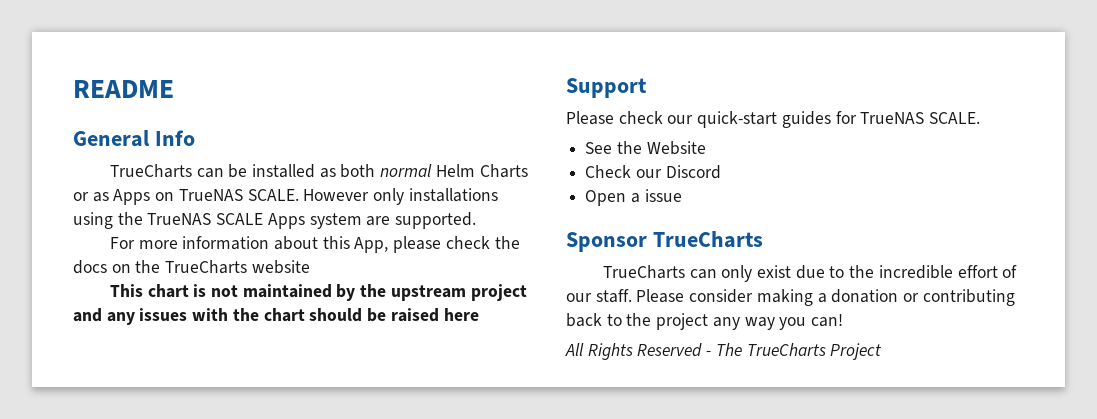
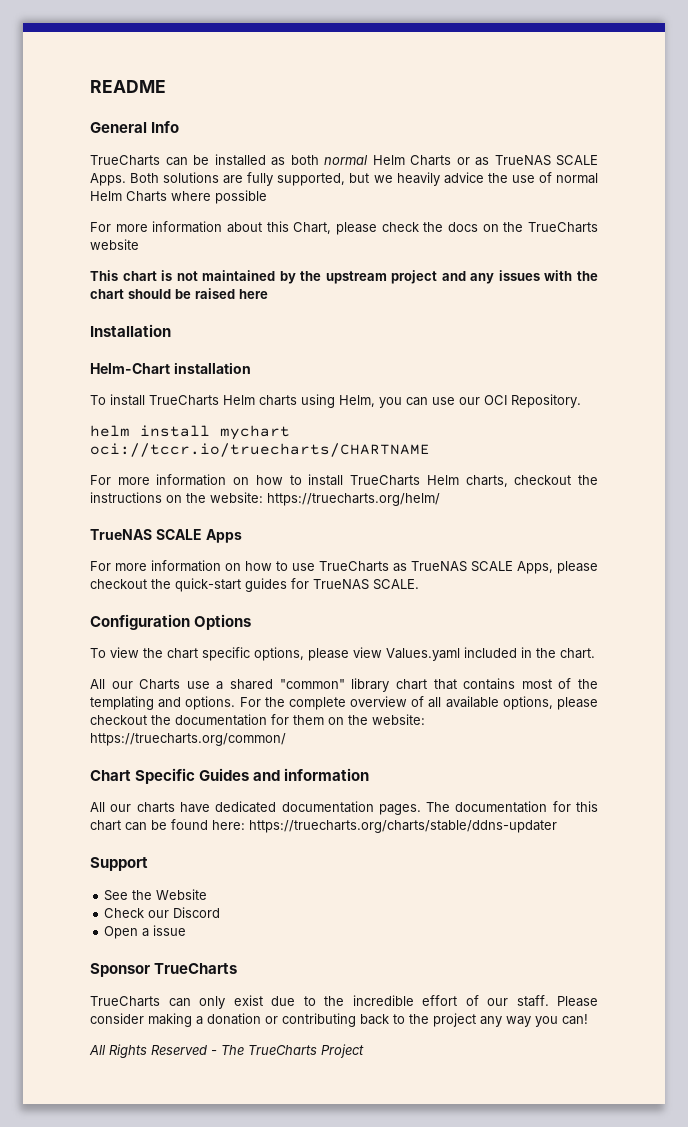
- TrueCharts can be installed as both normal Helm Charts or as Apps on TrueNAS SCALE. However only installations using the TrueNAS SCALE Apps system are supported.
+ TrueCharts can be installed as both normal Helm Charts or as TrueNAS SCALE Apps. Both solutions are fully supported, but we heavily advice the use of normal Helm Charts where possible
- For more information about this App, please check the docs on the TrueCharts website
+ For more information about this Chart, please check the docs on the TrueCharts website
- Support
- Please check our quick-start guides for TrueNAS SCALE.
+ Installation
+ Helm-Chart installation
+ To install TrueCharts Helm charts using Helm, you can use our OCI Repository.
+ helm install mychart oci://tccr.io/truecharts/CHARTNAME
+ For more information on how to install TrueCharts Helm charts, checkout the instructions on the website: https://truecharts.org/helm/
+ TrueNAS SCALE Apps
+ For more information on how to use TrueCharts as TrueNAS SCALE Apps, please checkout the quick-start guides for TrueNAS SCALE.
+ Configuration Options
+ To view the chart specific options, please view Values.yaml included in the chart.
+ All our Charts use a shared "common" library chart that contains most of the templating and options. For the complete overview of all available options, please checkout the documentation for them on the website: https://truecharts.org/common/
+ Chart Specific Guides and information
+ All our charts have dedicated documentation pages. The documentation for this chart can be found here: https://truecharts.org/charts/stable/ddns-updater
+ Support

